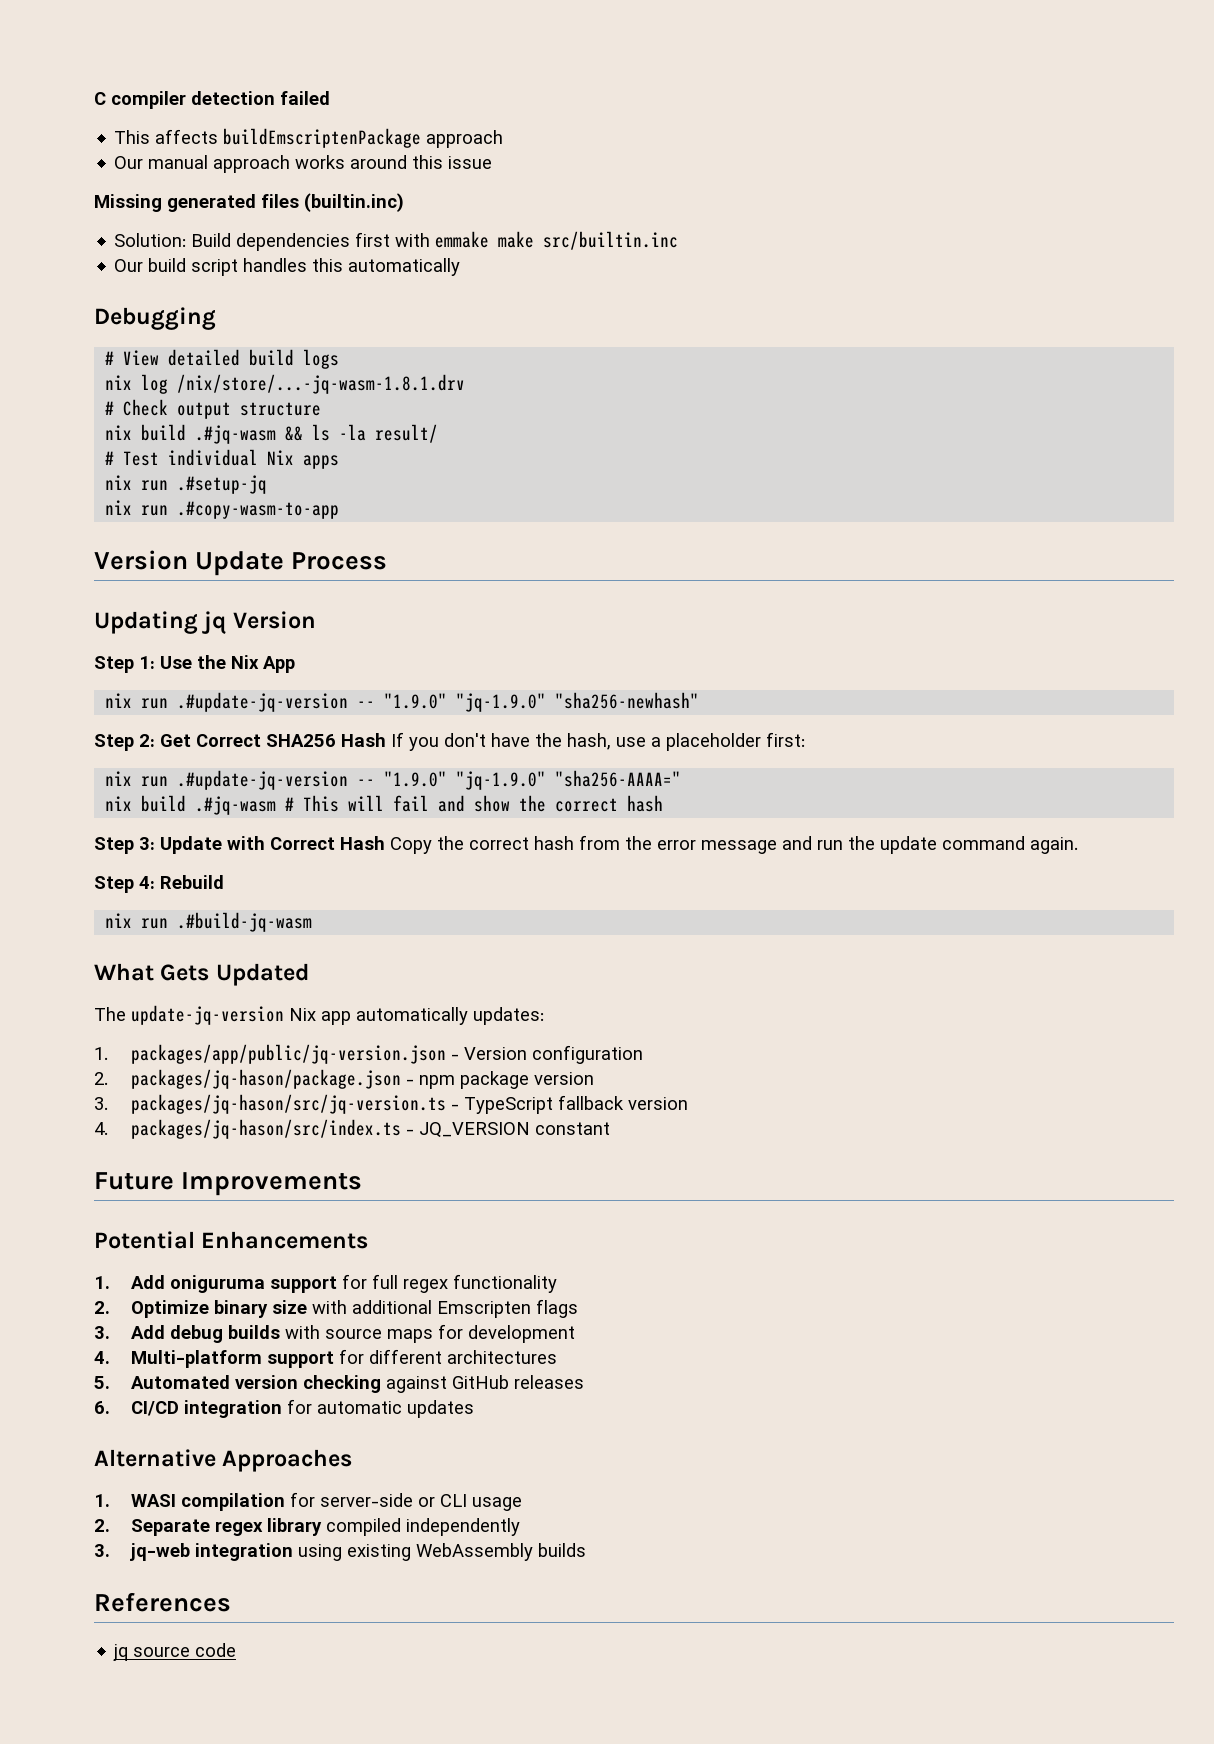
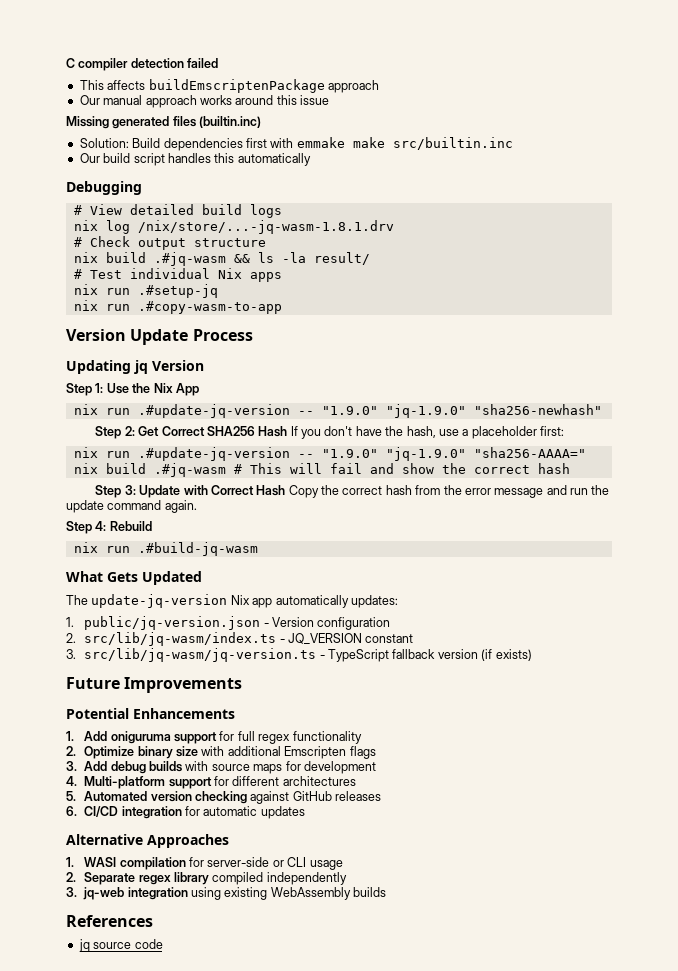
- 1. packages/app/public/jq-version.json - Version configuration
+ 1. public/jq-version.json - Version configuration
- 2. packages/jq-hason/package.json - npm package version
- 3. packages/jq-hason/src/jq-version.ts - TypeScript fallback version
- 4. packages/jq-hason/src/index.ts - JQ_VERSION constant
+ 2. src/lib/jq-wasm/index.ts - JQ_VERSION constant
+ 3. src/lib/jq-wasm/jq-version.ts - TypeScript fallback version (if exists)

